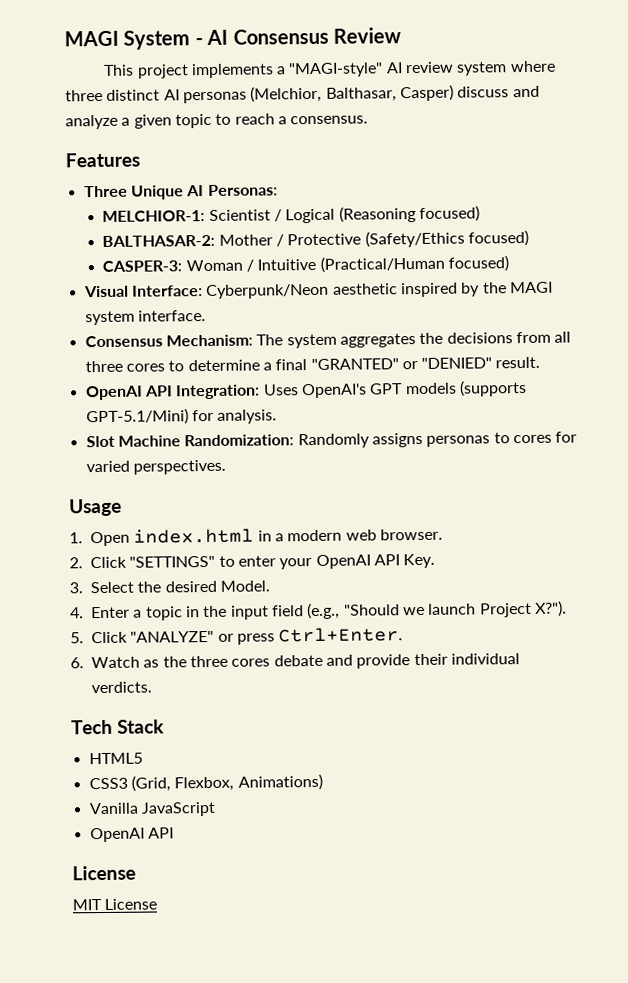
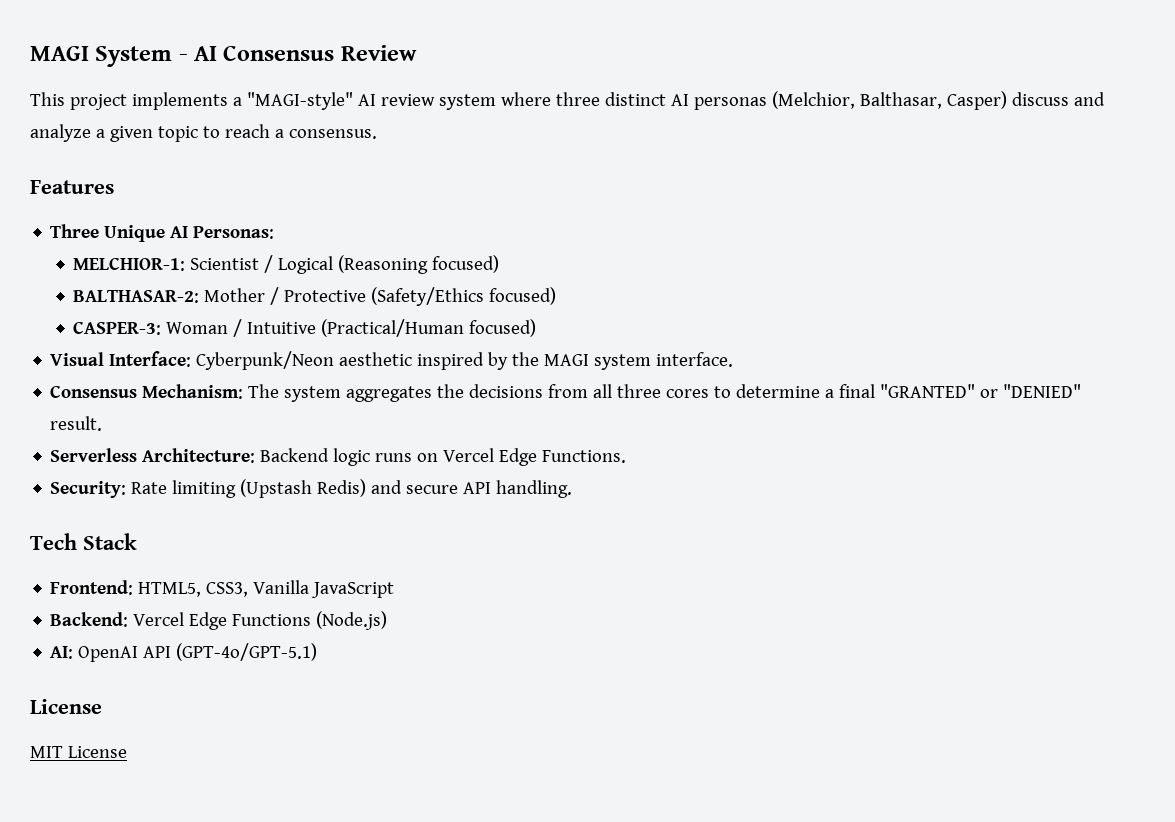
- OpenAI API Integration: Uses OpenAI's GPT models (supports GPT-5.1/Mini) for analysis.
- Slot Machine Randomization: Randomly assigns personas to cores for varied perspectives.
- Usage
- 1. Open index.html in a modern web browser.
- 2. Click "SETTINGS" to enter your OpenAI API Key.
- 3. Select the desired Model.
- 4. Enter a topic in the input field (e.g., "Should we launch Project X?").
- 5. Click "ANALYZE" or press Ctrl+Enter.
- 6. Watch as the three cores debate and provide their individual verdicts.
+ Serverless Architecture: Backend logic runs on Vercel Edge Functions.
+ Security: Rate limiting (Upstash Redis) and secure API handling.
  Tech Stack
- HTML5
- CSS3 (Grid, Flexbox, Animations)
- Vanilla JavaScript
- OpenAI API
+ Frontend: HTML5, CSS3, Vanilla JavaScript
+ Backend: Vercel Edge Functions (Node.js)
+ AI: OpenAI API (GPT-4o/GPT-5.1)

